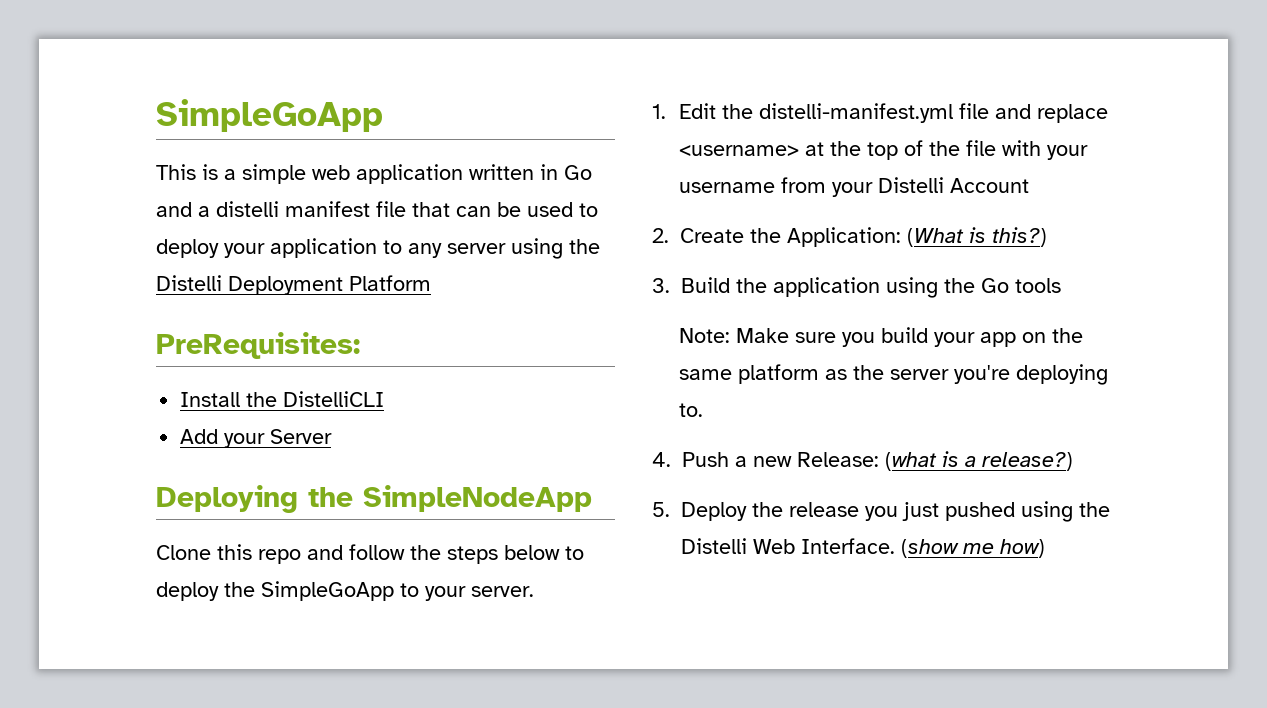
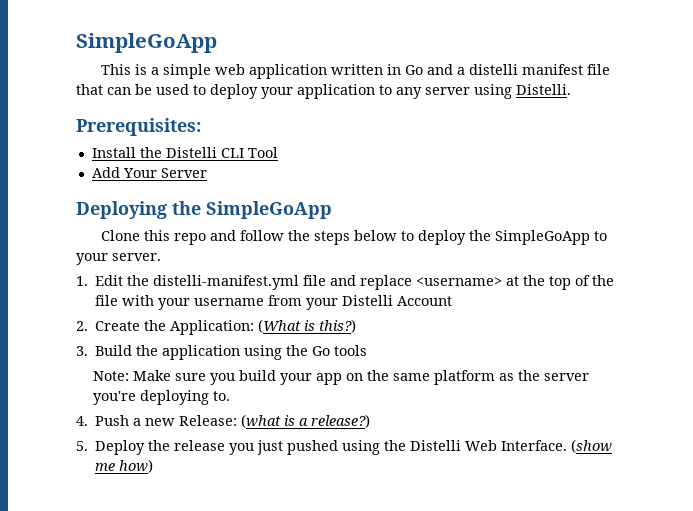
- This is a simple web application written in Go and a distelli manifest file that can be used to deploy your application to any server using the Distelli Deployment Platform
- PreRequisites:
+ This is a simple web application written in Go and a distelli manifest file that can be used to deploy your application to any server using Distelli.
+ Prerequisites:
- Install the DistelliCLI
+ Install the Distelli CLI Tool
- Add your Server
+ Add Your Server
- Deploying the SimpleNodeApp
+ Deploying the SimpleGoApp

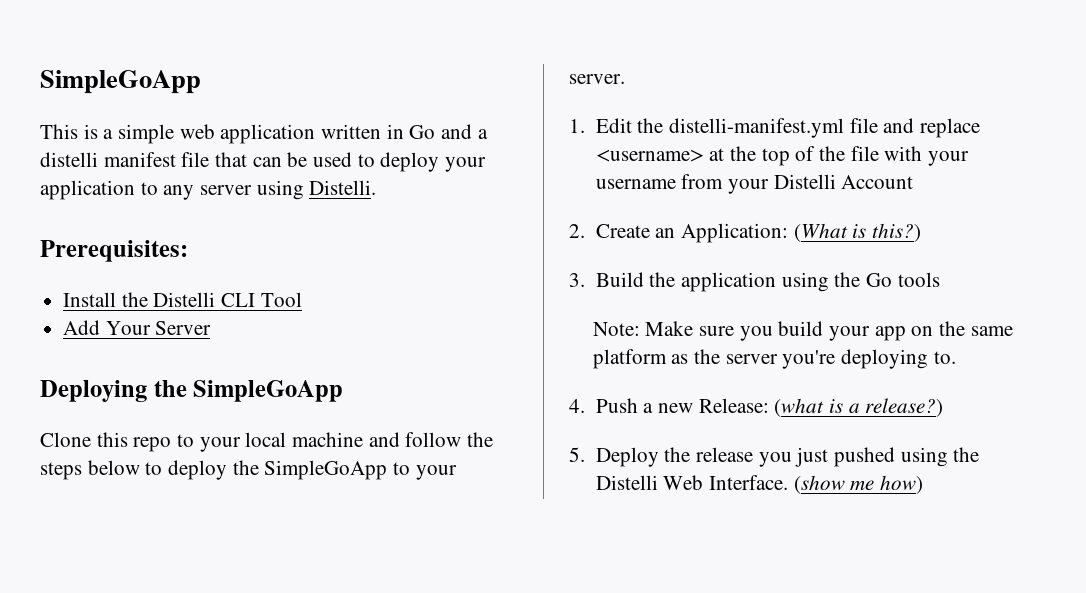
- Clone this repo and follow the steps below to deploy the SimpleGoApp to your server.
+ Clone this repo to your local machine and follow the steps below to deploy the SimpleGoApp to your server.
- 2. Create the Application: (What is this?)
+ 2. Create an Application: (What is this?)

